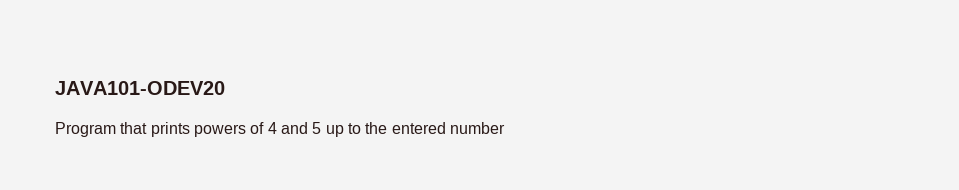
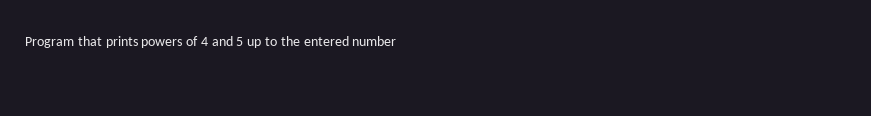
- JAVA101-ODEV20

